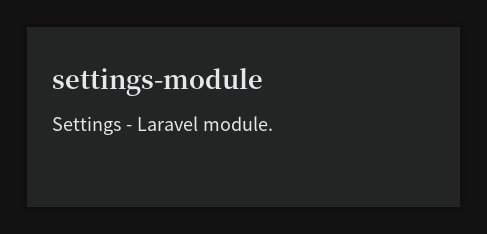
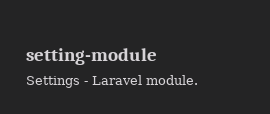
- settings-module
+ setting-module

